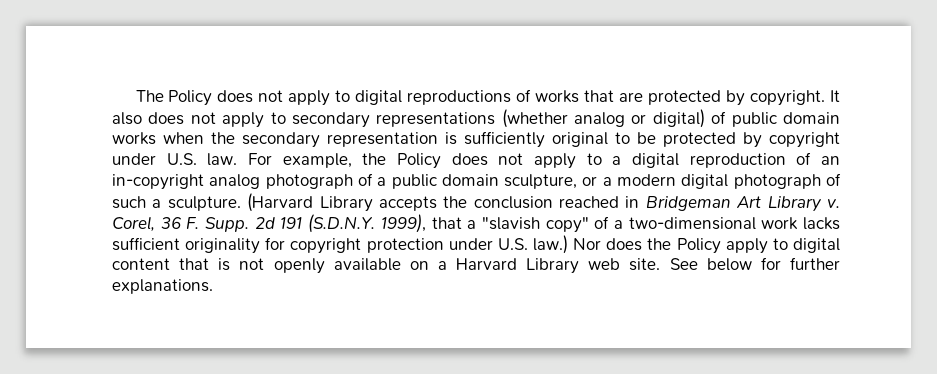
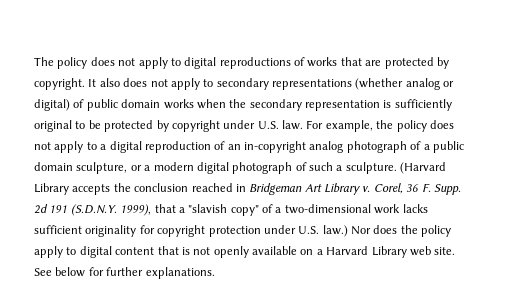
- The Policy does not apply to digital reproductions of works that are protected by copyright.
+ The policy does not apply to digital reproductions of works that are protected by copyright.
- For example, the Policy does not apply to a digital reproduction of an in-copyright analog photograph of a public domain sculpture, or a modern digital photograph of such a sculpture.
+ For example, the policy does not apply to a digital reproduction of an in-copyright analog photograph of a public domain sculpture, or a modern digital photograph of such a sculpture.
- Nor does the Policy apply to digital content that is not openly available on a Harvard Library web site.
+ Nor does the policy apply to digital content that is not openly available on a Harvard Library web site.

